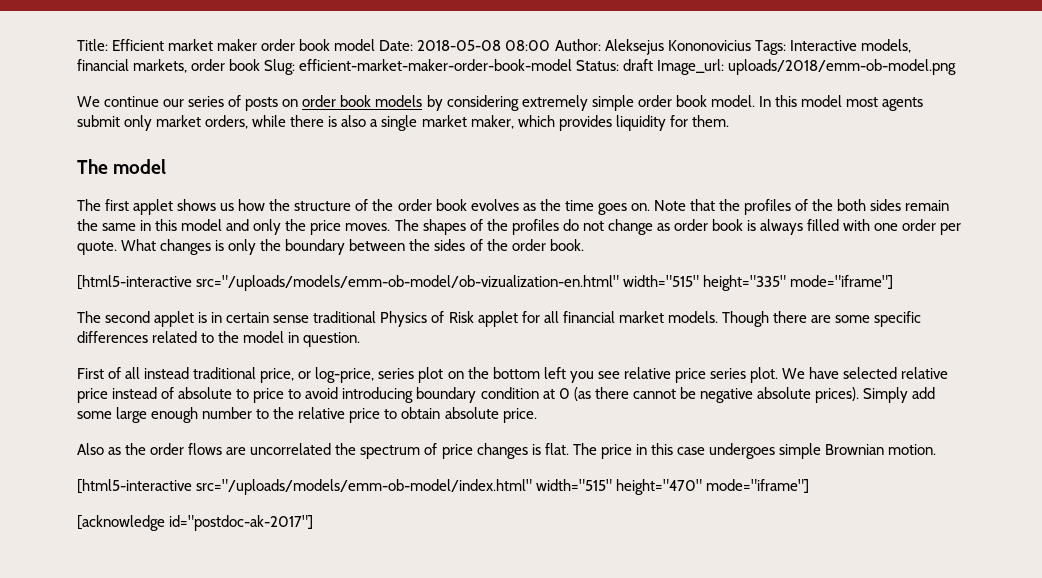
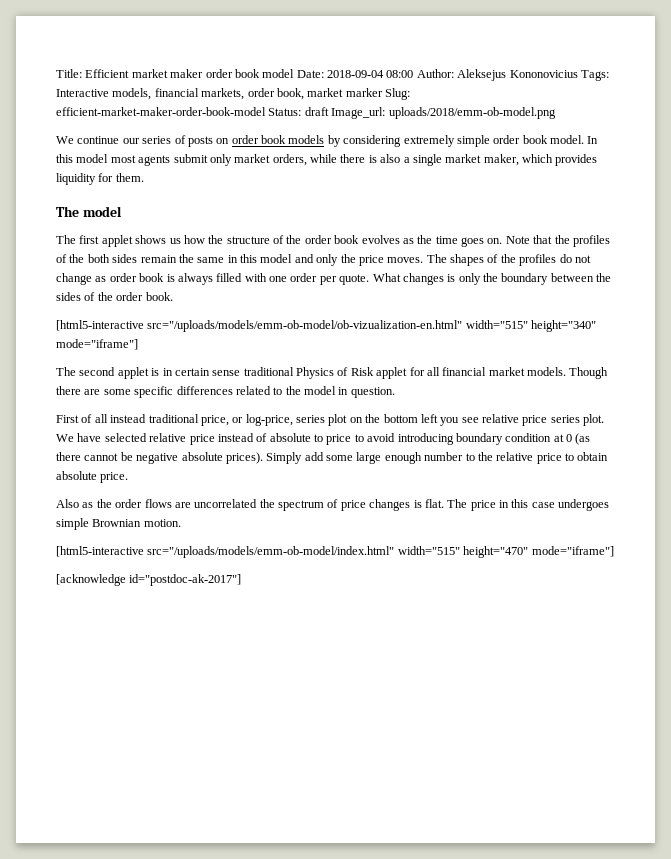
- Title: Efficient market maker order book model Date: 2018-05-08 08:00 Author: Aleksejus Kononovicius Tags: Interactive models, financial markets, order book Slug: efficient-market-maker-order-book-model Status: draft Image_url: uploads/2018/emm-ob-model.png
+ Title: Efficient market maker order book model Date: 2018-09-04 08:00 Author: Aleksejus Kononovicius Tags: Interactive models, financial markets, order book, market marker Slug: efficient-market-maker-order-book-model Status: draft Image_url: uploads/2018/emm-ob-model.png
- [html5-interactive src="/uploads/models/emm-ob-model/ob-vizualization-en.html" width="515" height="335" mode="iframe"]
+ [html5-interactive src="/uploads/models/emm-ob-model/ob-vizualization-en.html" width="515" height="340" mode="iframe"]

